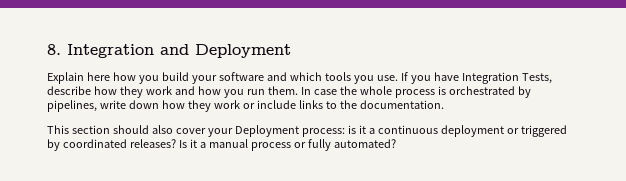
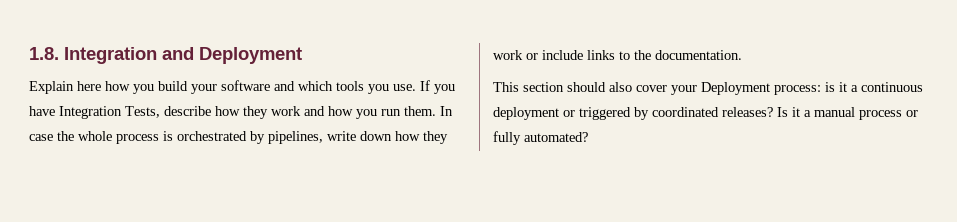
- 8. Integration and Deployment
+ 1.8. Integration and Deployment

